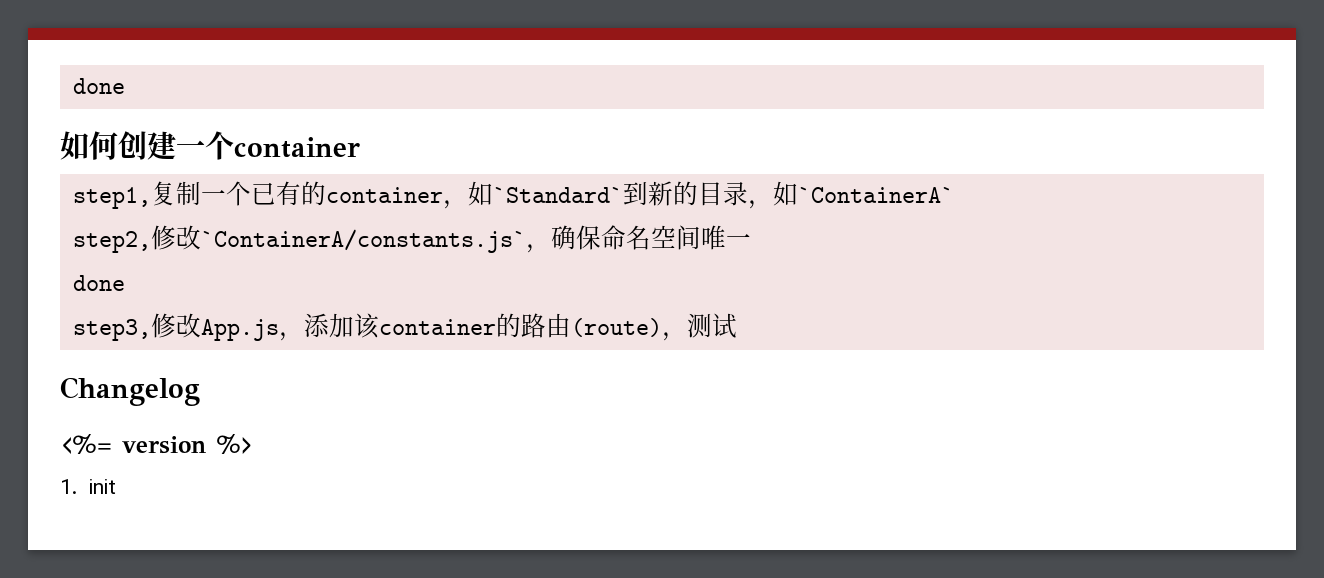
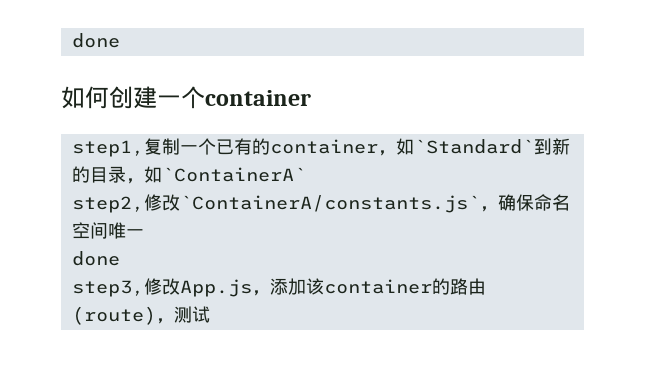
- Changelog
- <%= version %>
- 1. init

